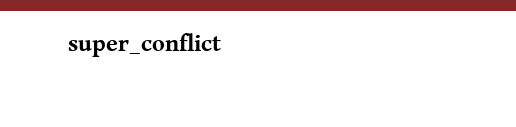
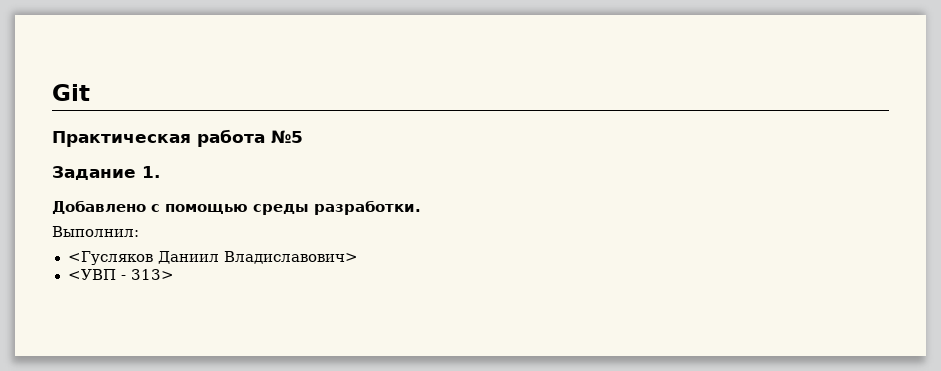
- super_conflict
+ Git
+ Практическая работа №5
+ Задание 1.
+ Добавлено с помощью среды разработки.
+ Выполнил:
+ <Гусляков Даниил Владиславович>
+ <УВП - 313>

